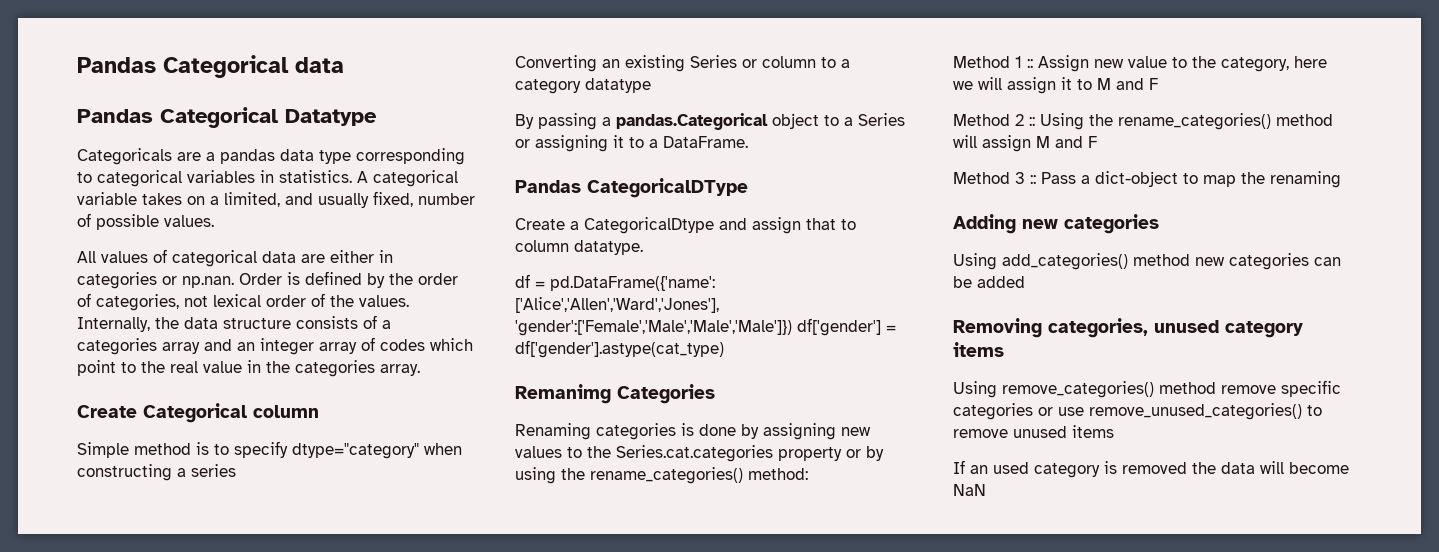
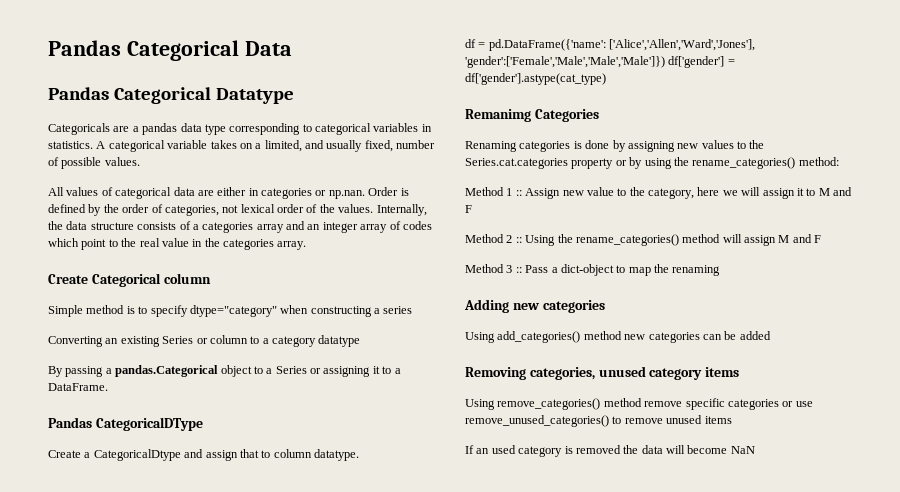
- Pandas Categorical data
+ Pandas Categorical Data

